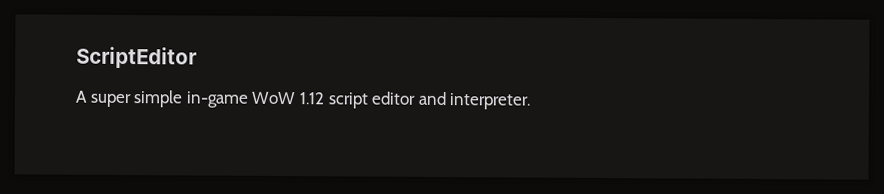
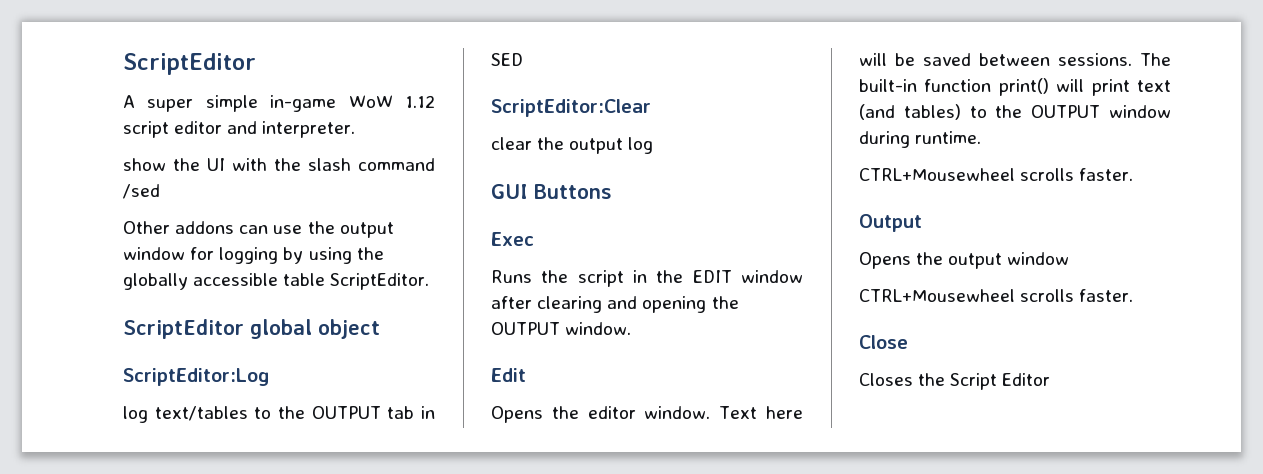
+ show the UI with the slash command /sed
+ Other addons can use the output window for logging by using the globally accessible table ScriptEditor.
+ ScriptEditor global object
+ ScriptEditor:Log
+ log text/tables to the OUTPUT tab in SED
+ ScriptEditor:Clear
+ clear the output log
+ GUI Buttons
+ Exec
+ Runs the script in the EDIT window after clearing and opening the OUTPUT window.
+ Edit
+ Opens the editor window. Text here will be saved between sessions. The built-in function print() will print text (and tables) to the OUTPUT window during runtime.
+ CTRL+Mousewheel scrolls faster.
+ Output
+ Opens the output window
+ CTRL+Mousewheel scrolls faster.
+ Close
+ Closes the Script Editor

